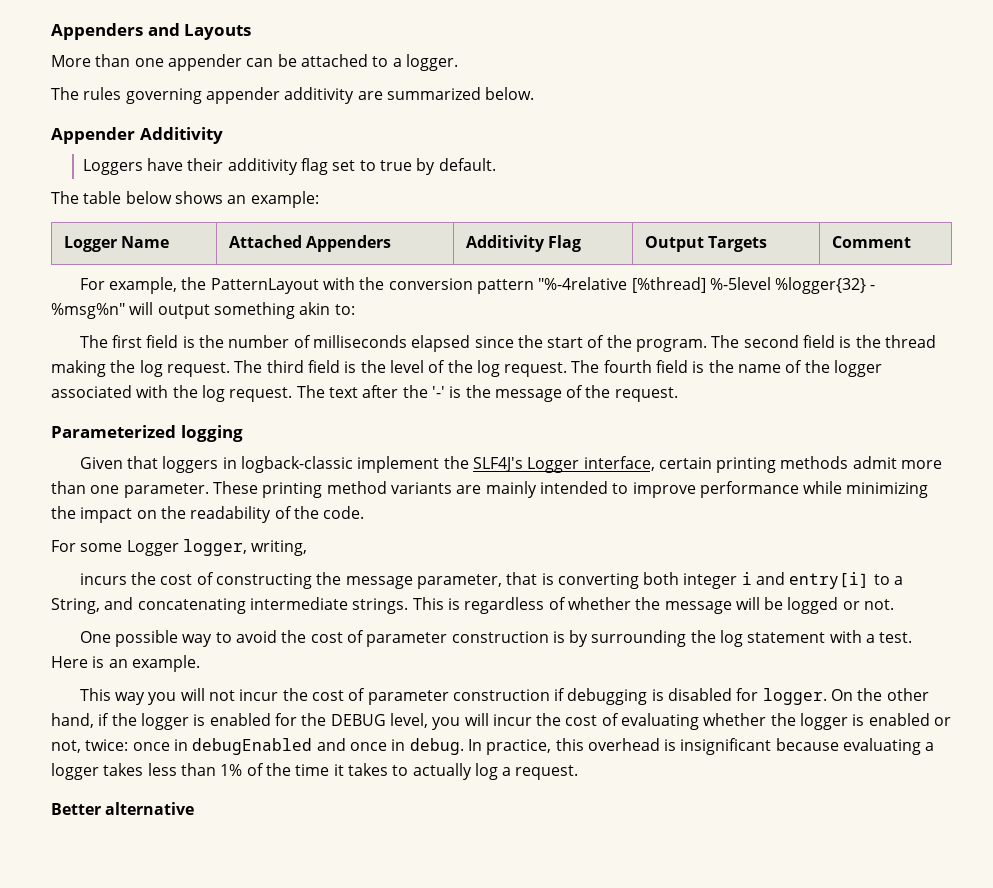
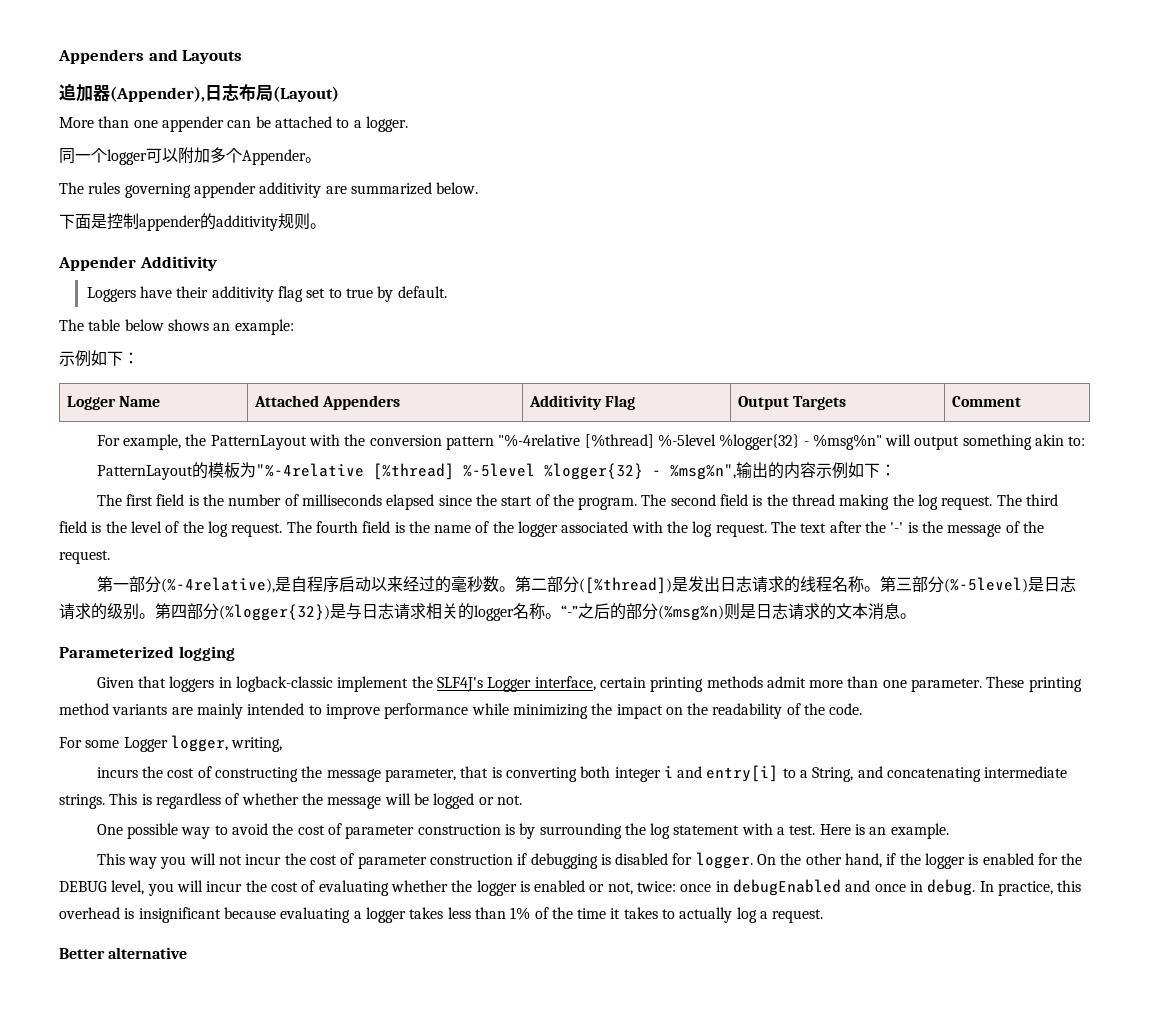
+ 追加器(Appender),日志布局(Layout)
+ 同一个logger可以附加多个Appender。
+ 下面是控制appender的additivity规则。
  The table below shows an example:
+ 示例如下：
+ PatternLayout的模板为"%-4relative [%thread] %-5level %logger{32} - %msg%n",输出的内容示例如下：
+ 第一部分(%-4relative),是自程序启动以来经过的毫秒数。第二部分([%thread])是发出日志请求的线程名称。第三部分(%-5level)是日志请求的级别。第四部分(%logger{32})是与日志请求相关的logger名称。“-”之后的部分(%msg%n)则是日志请求的文本消息。

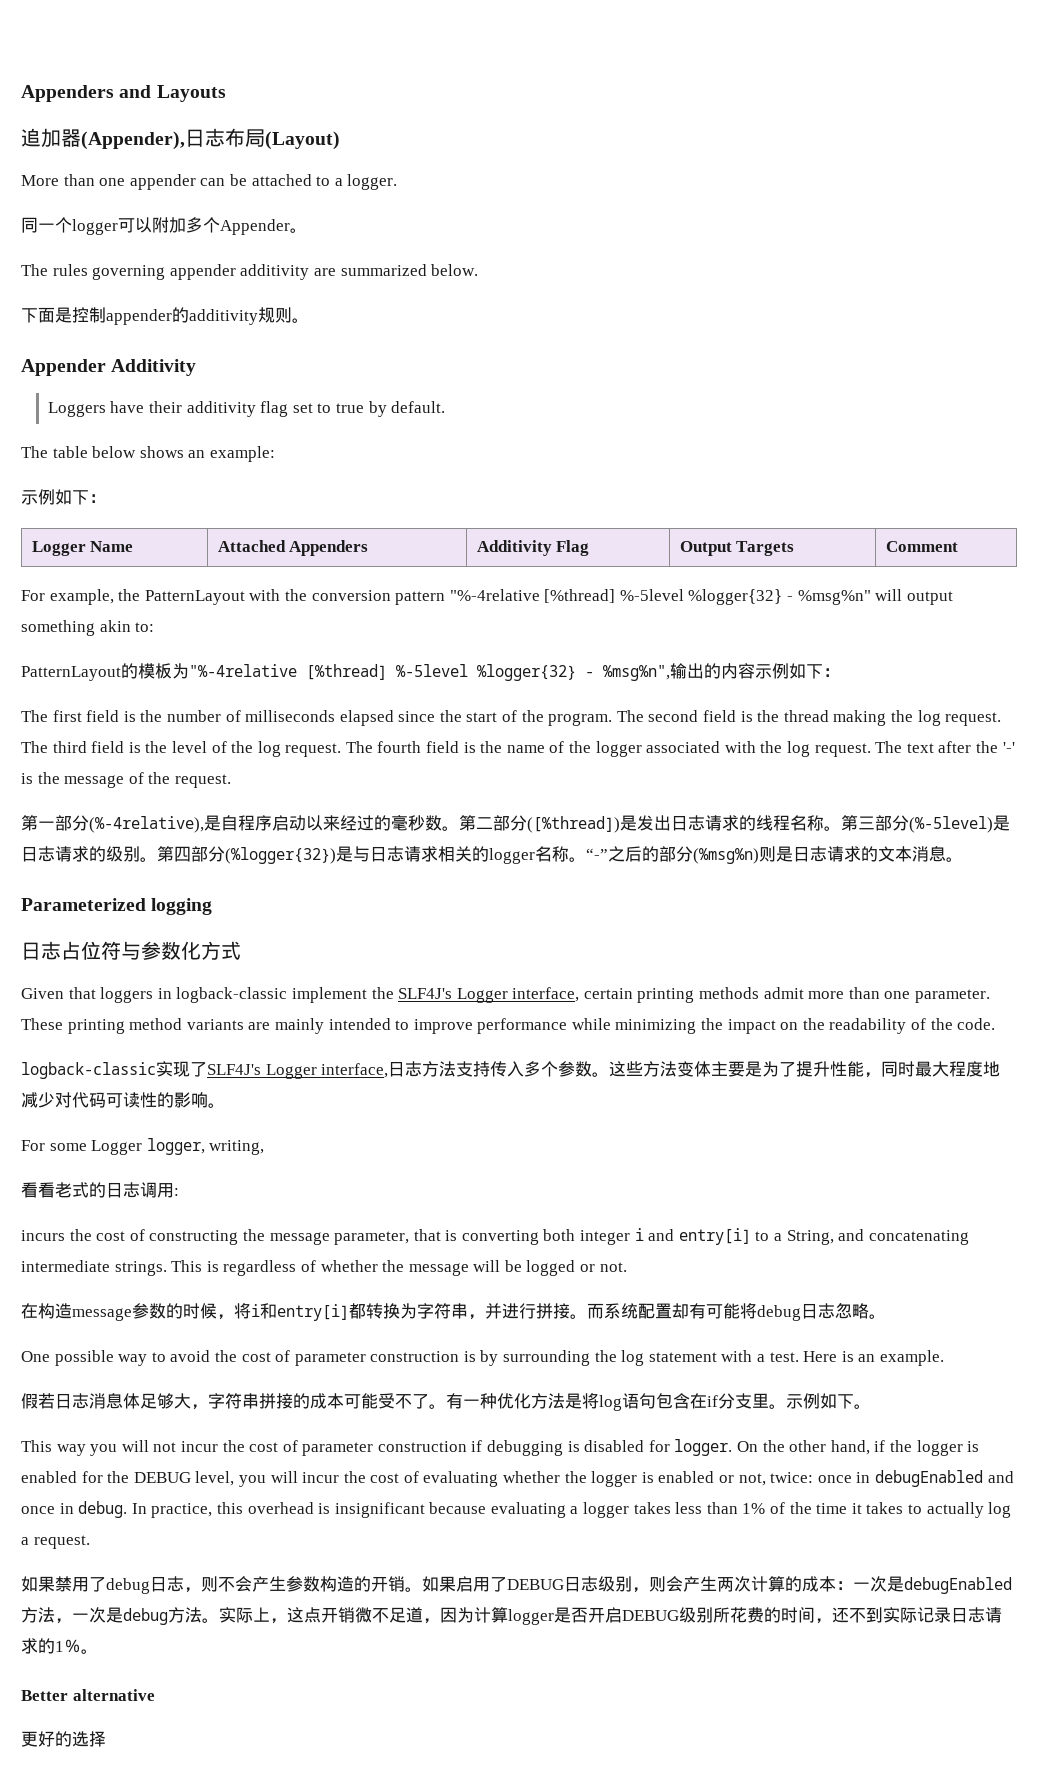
+ 日志占位符与参数化方式
+ logback-classic实现了SLF4J's Logger interface,日志方法支持传入多个参数。这些方法变体主要是为了提升性能，同时最大程度地减少对代码可读性的影响。
+ 看看老式的日志调用:
+ 在构造message参数的时候，将i和entry[i]都转换为字符串，并进行拼接。而系统配置却有可能将debug日志忽略。
+ 假若日志消息体足够大，字符串拼接的成本可能受不了。有一种优化方法是将log语句包含在if分支里。示例如下。
+ 如果禁用了debug日志，则不会产生参数构造的开销。如果启用了DEBUG日志级别，则会产生两次计算的成本：一次是debugEnabled方法，一次是debug方法。实际上，这点开销微不足道，因为计算logger是否开启DEBUG级别所花费的时间，还不到实际记录日志请求的1％。
+ 更好的选择

